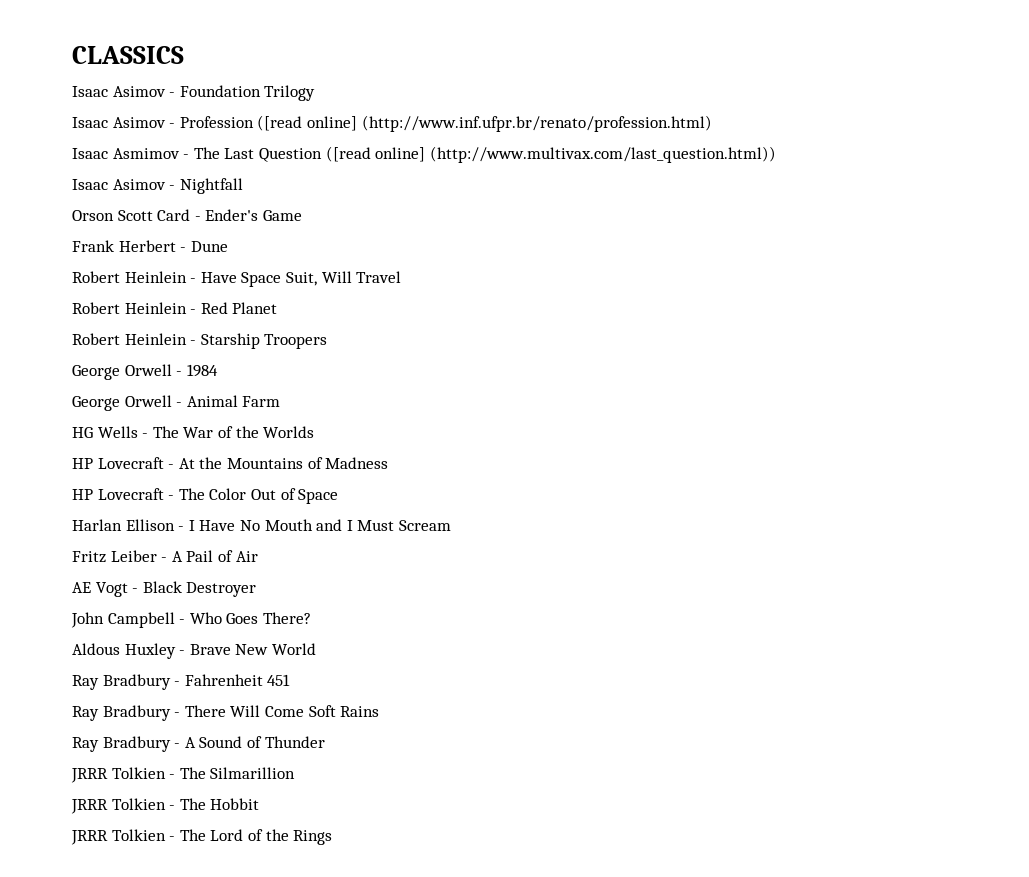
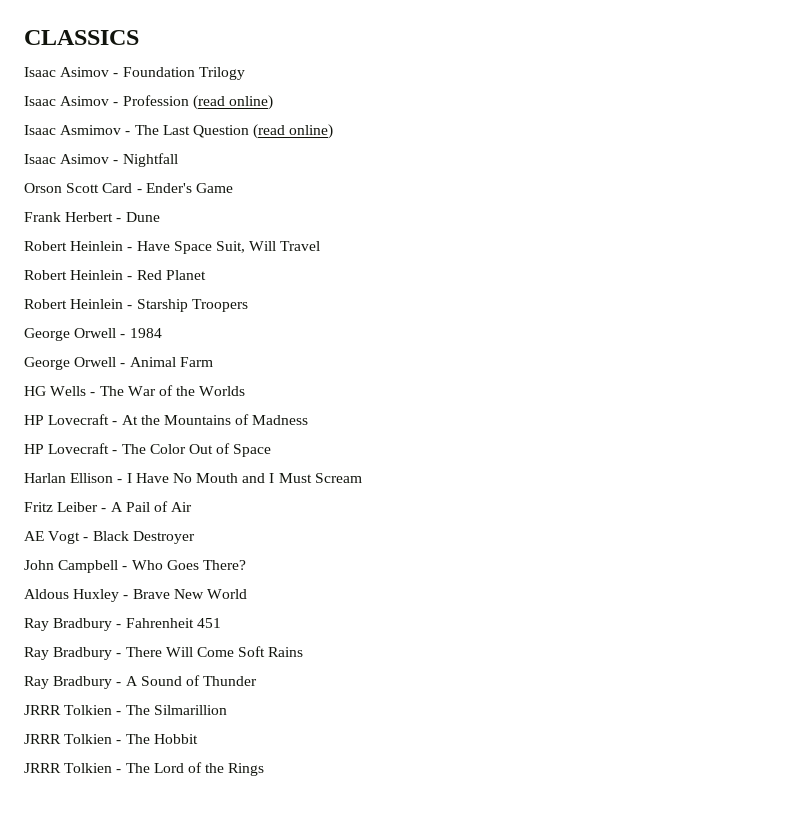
- Isaac Asimov - Profession ([read online] (http://www.inf.ufpr.br/renato/profession.html)
+ Isaac Asimov - Profession (read online)
- Isaac Asmimov - The Last Question ([read online] (http://www.multivax.com/last_question.html))
+ Isaac Asmimov - The Last Question (read online)

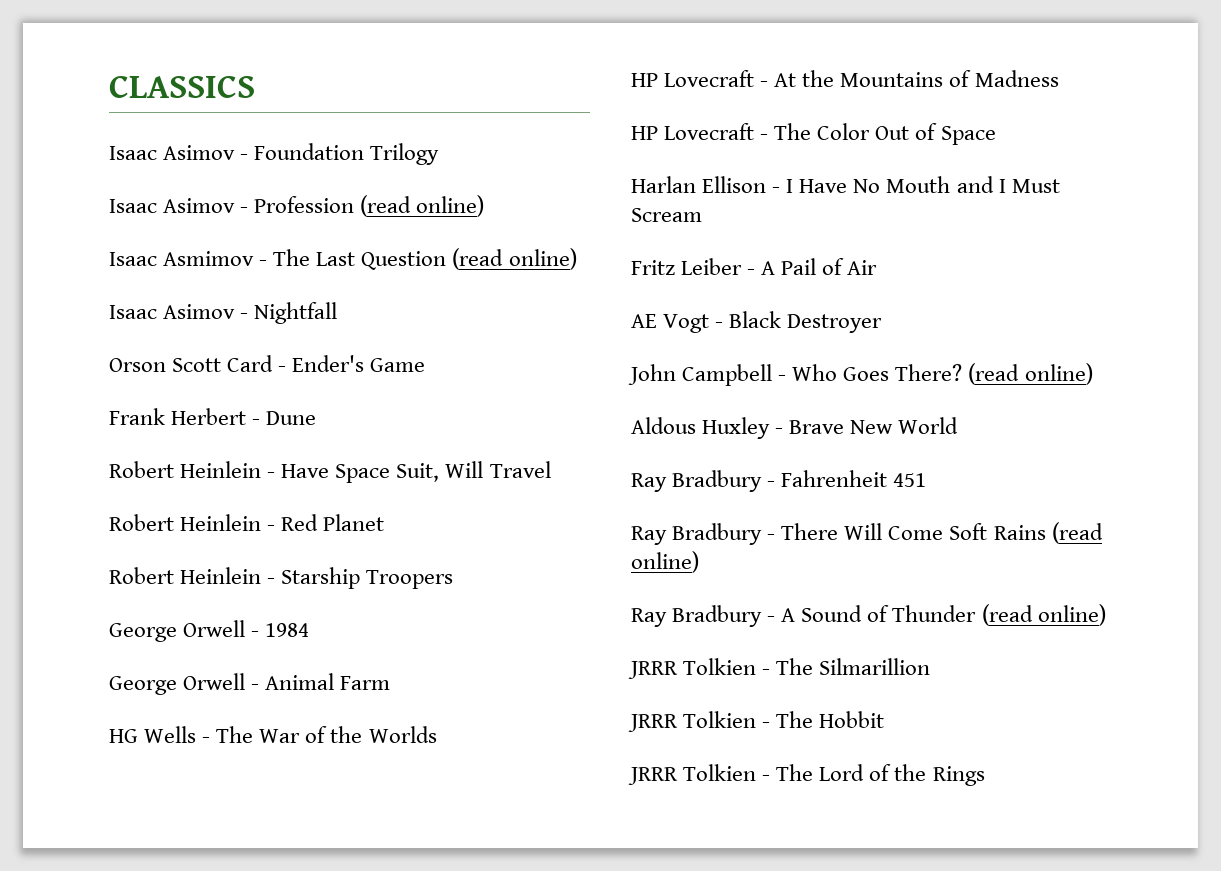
- John Campbell - Who Goes There?
+ John Campbell - Who Goes There? (read online)
- Ray Bradbury - There Will Come Soft Rains
+ Ray Bradbury - There Will Come Soft Rains (read online)
- Ray Bradbury - A Sound of Thunder
+ Ray Bradbury - A Sound of Thunder (read online)

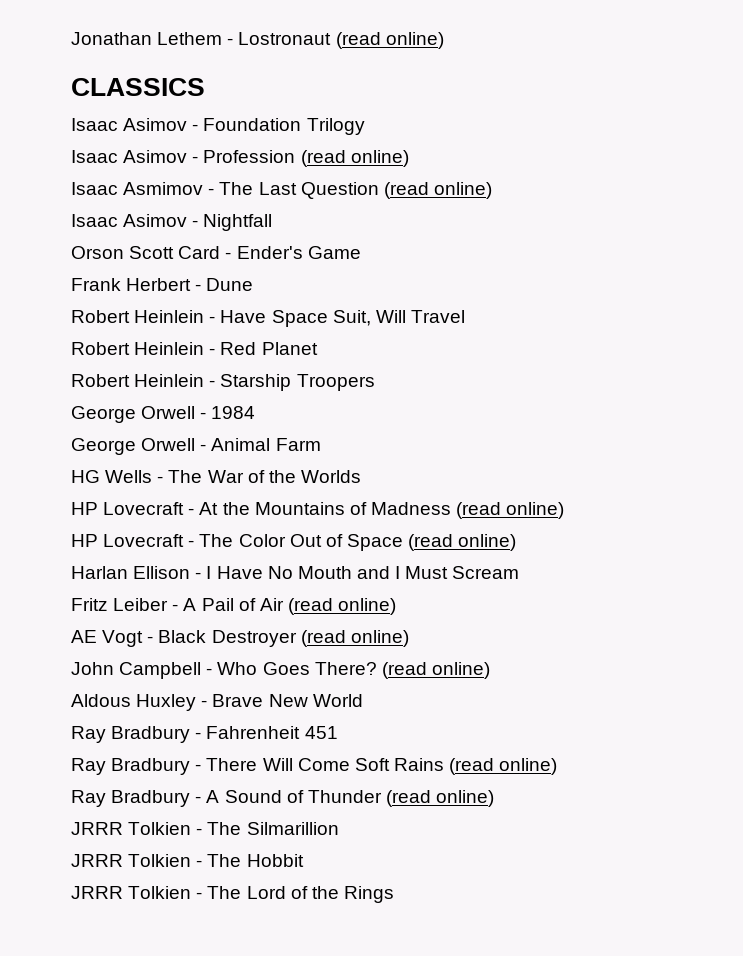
+ Jonathan Lethem - Lostronaut (read online)
- HP Lovecraft - At the Mountains of Madness
+ HP Lovecraft - At the Mountains of Madness (read online)
- HP Lovecraft - The Color Out of Space
+ HP Lovecraft - The Color Out of Space (read online)
- Fritz Leiber - A Pail of Air
+ Fritz Leiber - A Pail of Air (read online)
- AE Vogt - Black Destroyer
+ AE Vogt - Black Destroyer (read online)

